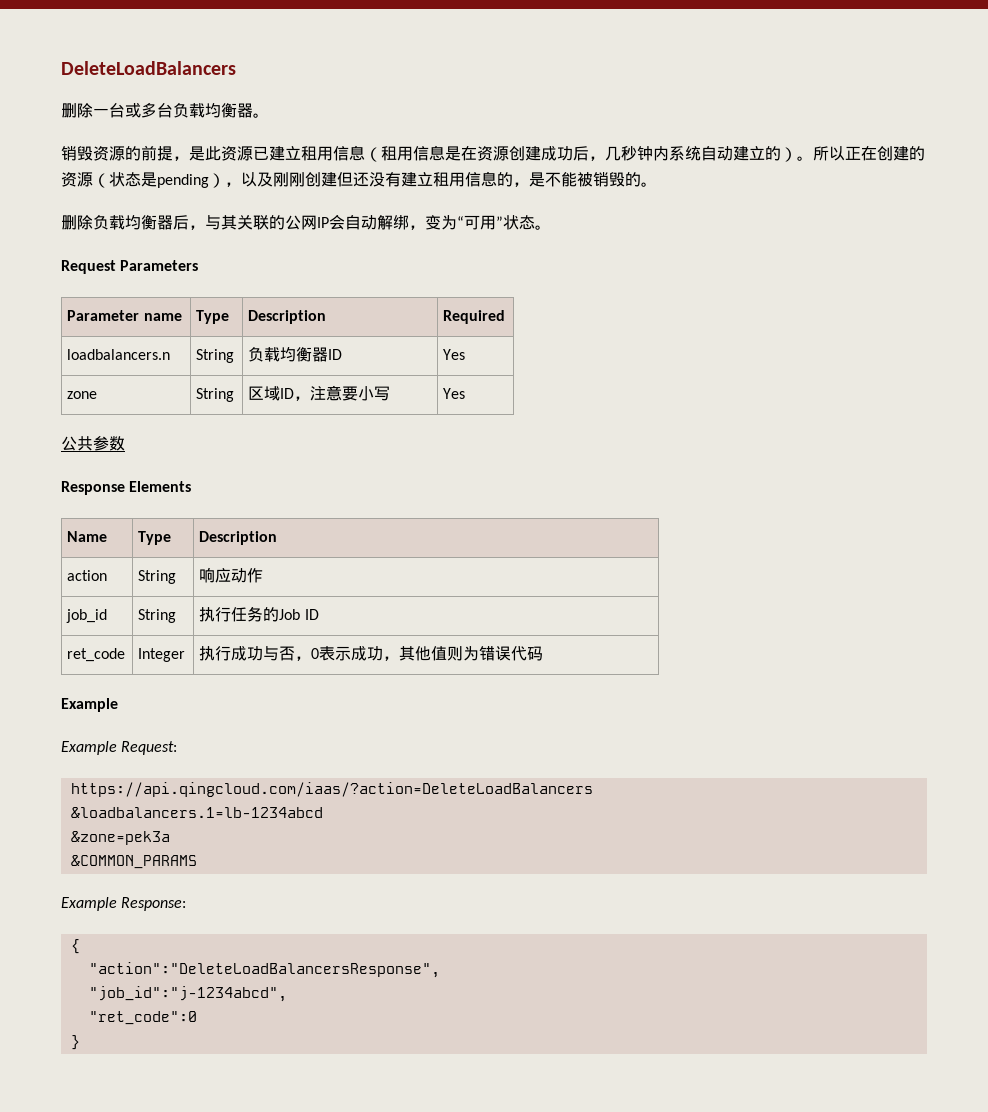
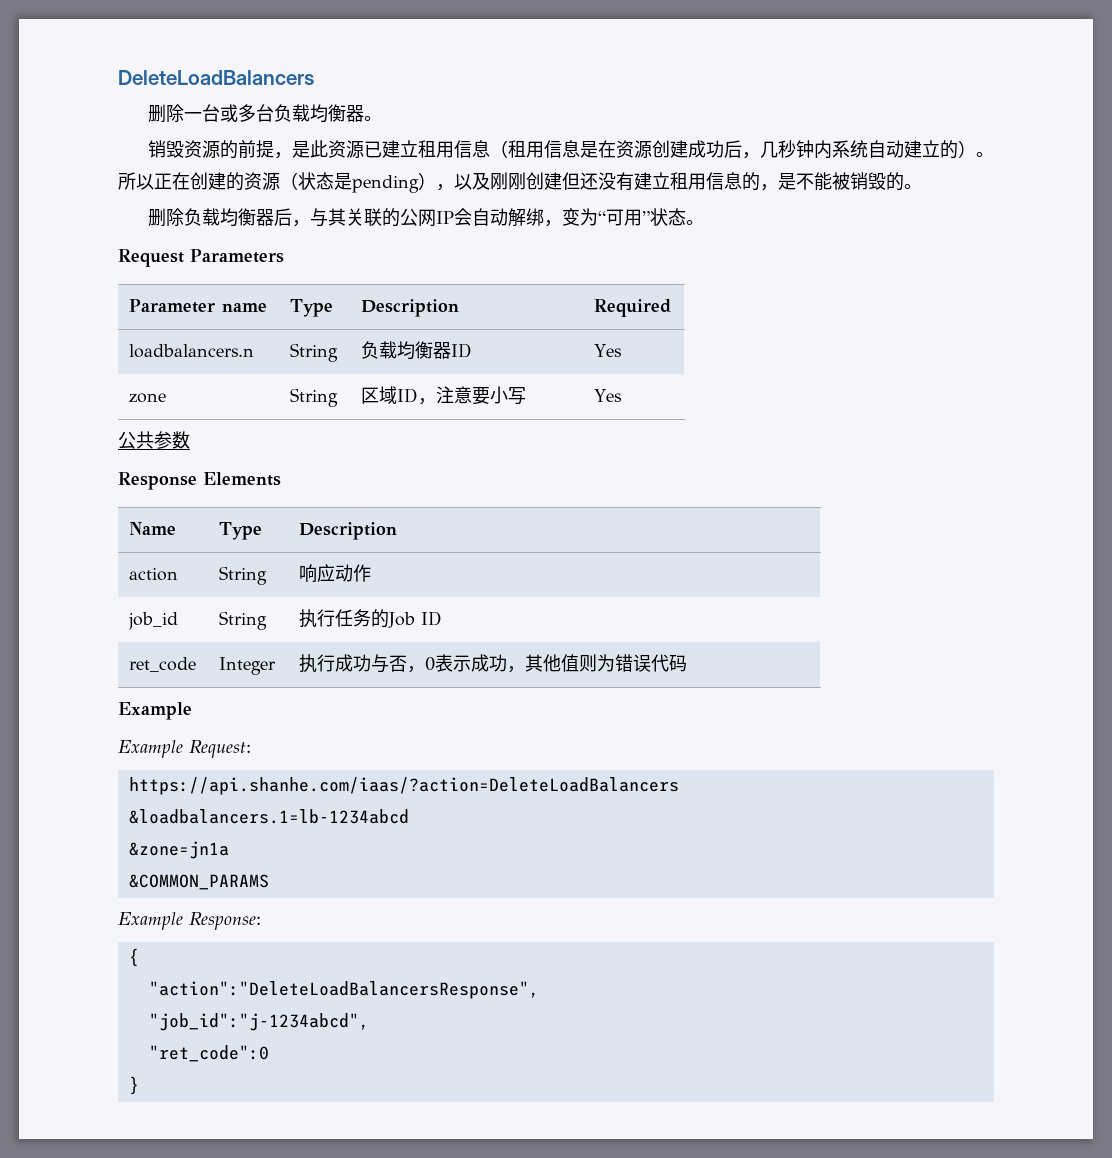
- https://api.qingcloud.com/iaas/?action=DeleteLoadBalancers
+ https://api.shanhe.com/iaas/?action=DeleteLoadBalancers
- &zone=pek3a
+ &zone=jn1a

